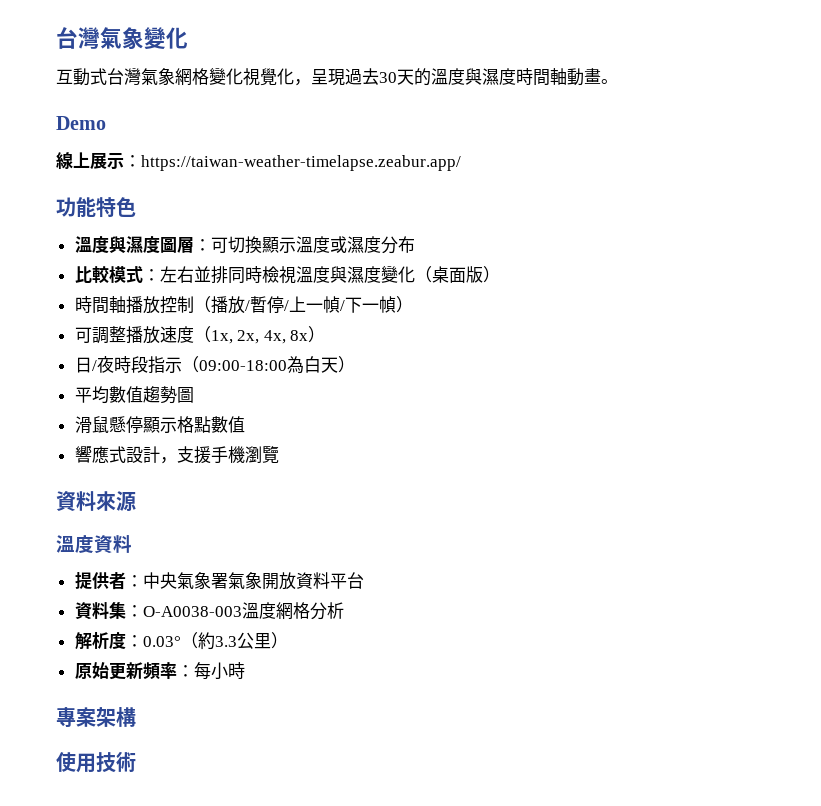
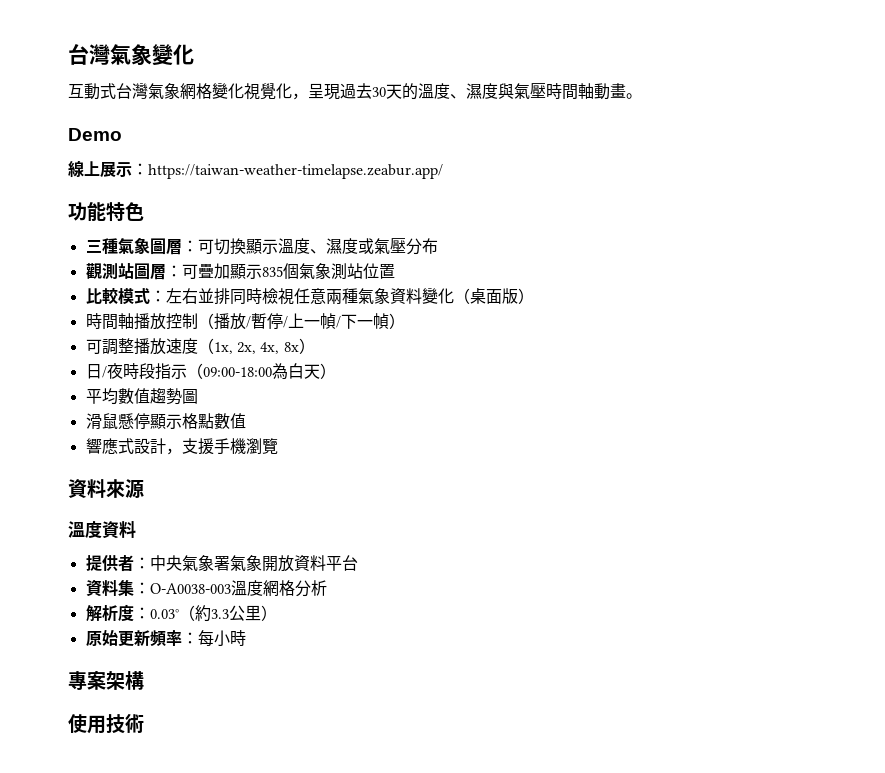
- 互動式台灣氣象網格變化視覺化，呈現過去30天的溫度與濕度時間軸動畫。
+ 互動式台灣氣象網格變化視覺化，呈現過去30天的溫度、濕度與氣壓時間軸動畫。
- 溫度與濕度圖層：可切換顯示溫度或濕度分布
+ 三種氣象圖層：可切換顯示溫度、濕度或氣壓分布
+ 觀測站圖層：可疊加顯示835個氣象測站位置
- 比較模式：左右並排同時檢視溫度與濕度變化（桌面版）
+ 比較模式：左右並排同時檢視任意兩種氣象資料變化（桌面版）

